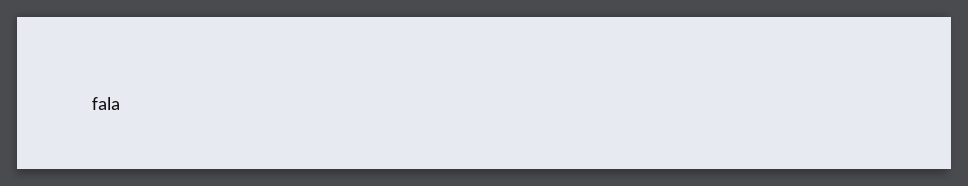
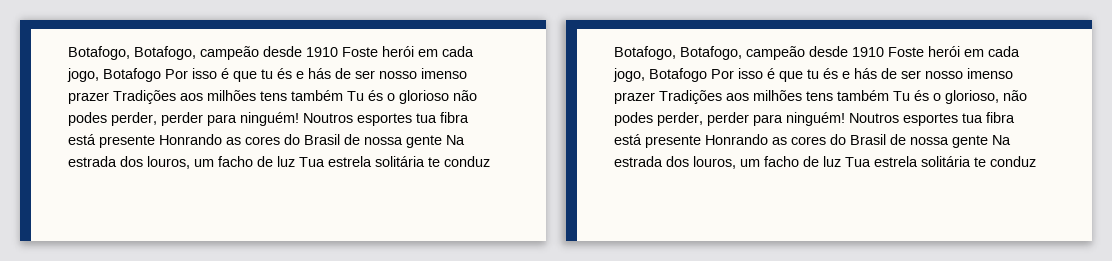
- fala
+ Botafogo, Botafogo, campeão desde 1910 Foste herói em cada jogo, Botafogo Por isso é que tu és e hás de ser nosso imenso prazer Tradições aos milhões tens também Tu és o glorioso não podes perder, perder para ninguém! Noutros esportes tua fibra está presente Honrando as cores do Brasil de nossa gente Na estrada dos louros, um facho de luz Tua estrela solitária te conduz Botafogo, Botafogo, campeão desde 1910 Foste herói em cada jogo, Botafogo Por isso é que tu és e hás de ser nosso imenso prazer Tradições aos milhões tens também Tu és o glorioso, não podes perder, perder para ninguém! Noutros esportes tua fibra está presente Honrando as cores do Brasil de nossa gente Na estrada dos louros, um facho de luz Tua estrela solitária te conduz

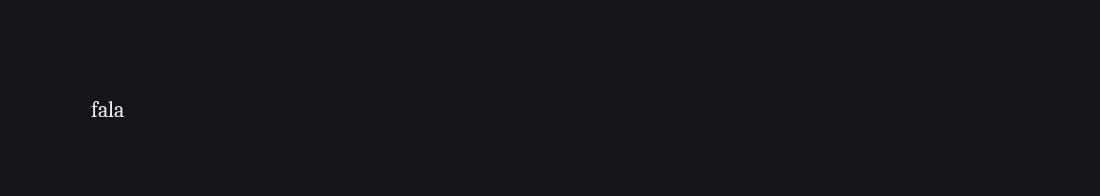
- Botafogo, Botafogo, campeão desde 1910 Foste herói em cada jogo, Botafogo Por isso é que tu és e hás de ser nosso imenso prazer Tradições aos milhões tens também Tu és o glorioso não podes perder, perder para ninguém! Noutros esportes tua fibra está presente Honrando as cores do Brasil de nossa gente Na estrada dos louros, um facho de luz Tua estrela solitária te conduz Botafogo, Botafogo, campeão desde 1910 Foste herói em cada jogo, Botafogo Por isso é que tu és e hás de ser nosso imenso prazer Tradições aos milhões tens também Tu és o glorioso, não podes perder, perder para ninguém! Noutros esportes tua fibra está presente Honrando as cores do Brasil de nossa gente Na estrada dos louros, um facho de luz Tua estrela solitária te conduz
+ fala

